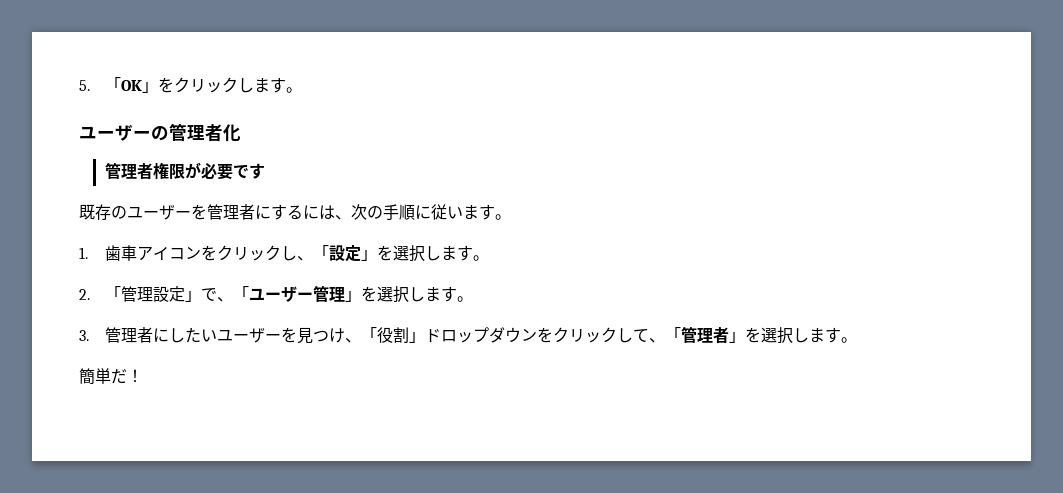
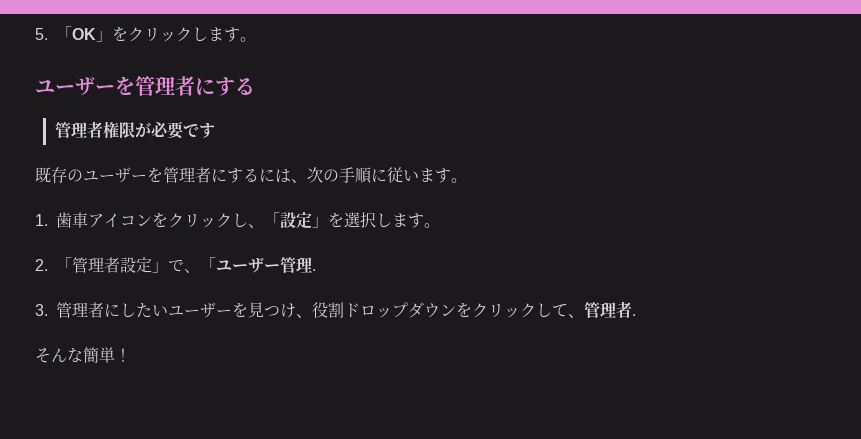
  5.「OK」をクリックします。
- ユーザーの管理者化
+ ユーザーを管理者にする
- 2.「管理設定」で、「ユーザー管理」を選択します。
+ 2.「管理者設定」で、「ユーザー管理.
- 3.管理者にしたいユーザーを見つけ、「役割」ドロップダウンをクリックして、「管理者」を選択します。
- 簡単だ！
+ 3.管理者にしたいユーザーを見つけ、役割ドロップダウンをクリックして、管理者.
+ そんな簡単！

